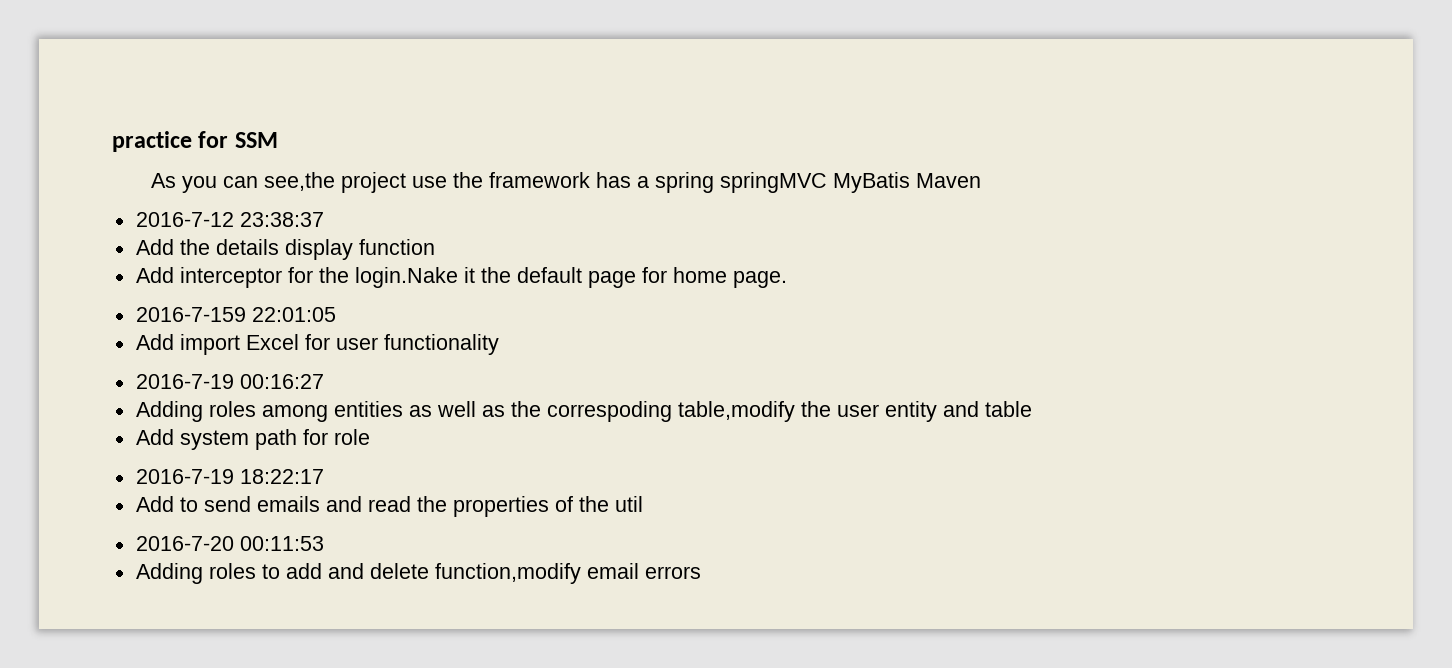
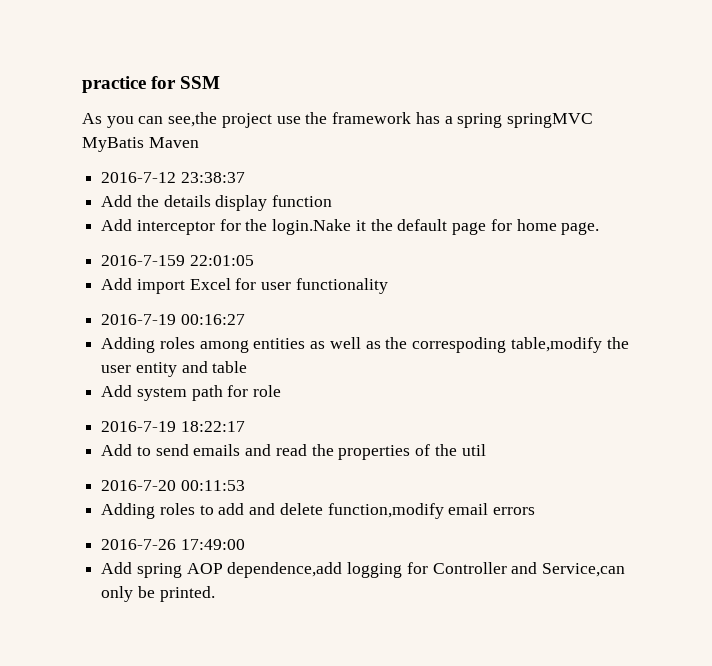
+ 2016-7-26 17:49:00
+ Add spring AOP dependence,add logging for Controller and Service,can only be printed.

